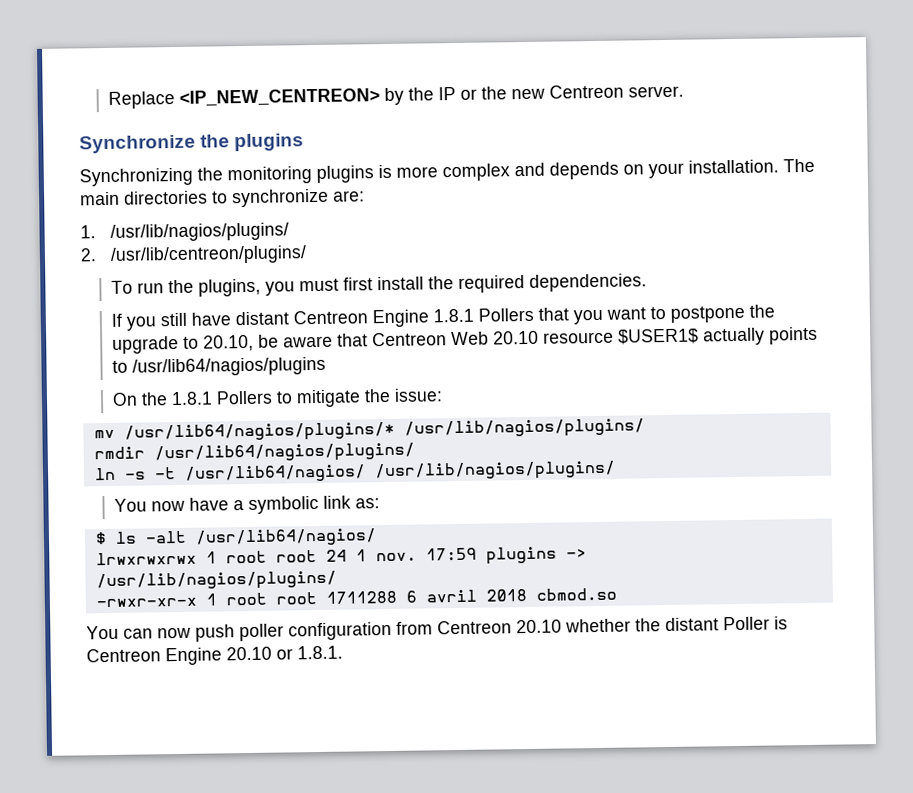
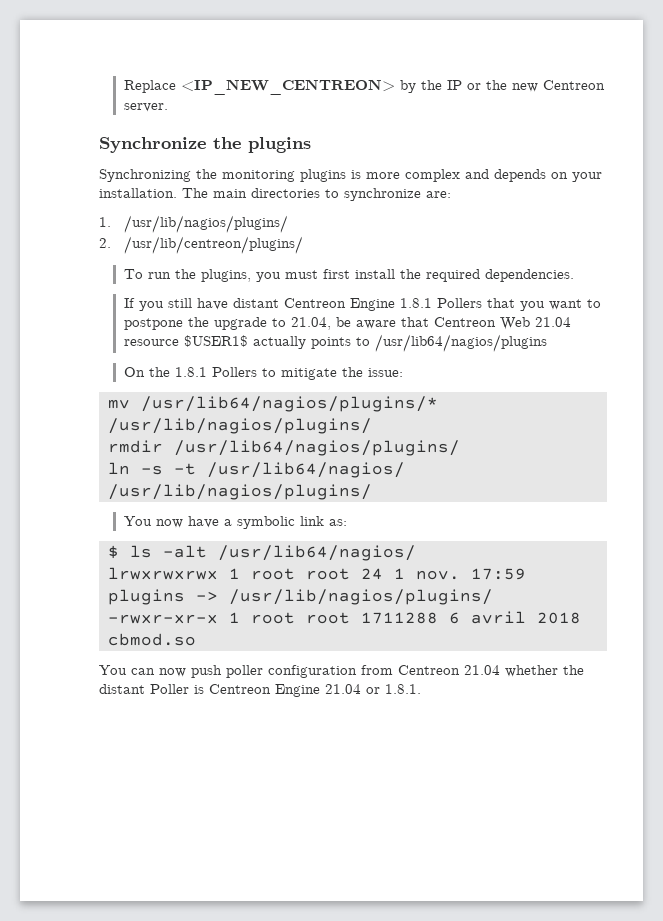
- If you still have distant Centreon Engine 1.8.1 Pollers that you want to postpone the upgrade to 20.10, be aware that Centreon Web 20.10 resource $USER1$ actually points to /usr/lib64/nagios/plugins
+ If you still have distant Centreon Engine 1.8.1 Pollers that you want to postpone the upgrade to 21.04, be aware that Centreon Web 21.04 resource $USER1$ actually points to /usr/lib64/nagios/plugins
- You can now push poller configuration from Centreon 20.10 whether the distant Poller is Centreon Engine 20.10 or 1.8.1.
+ You can now push poller configuration from Centreon 21.04 whether the distant Poller is Centreon Engine 21.04 or 1.8.1.

